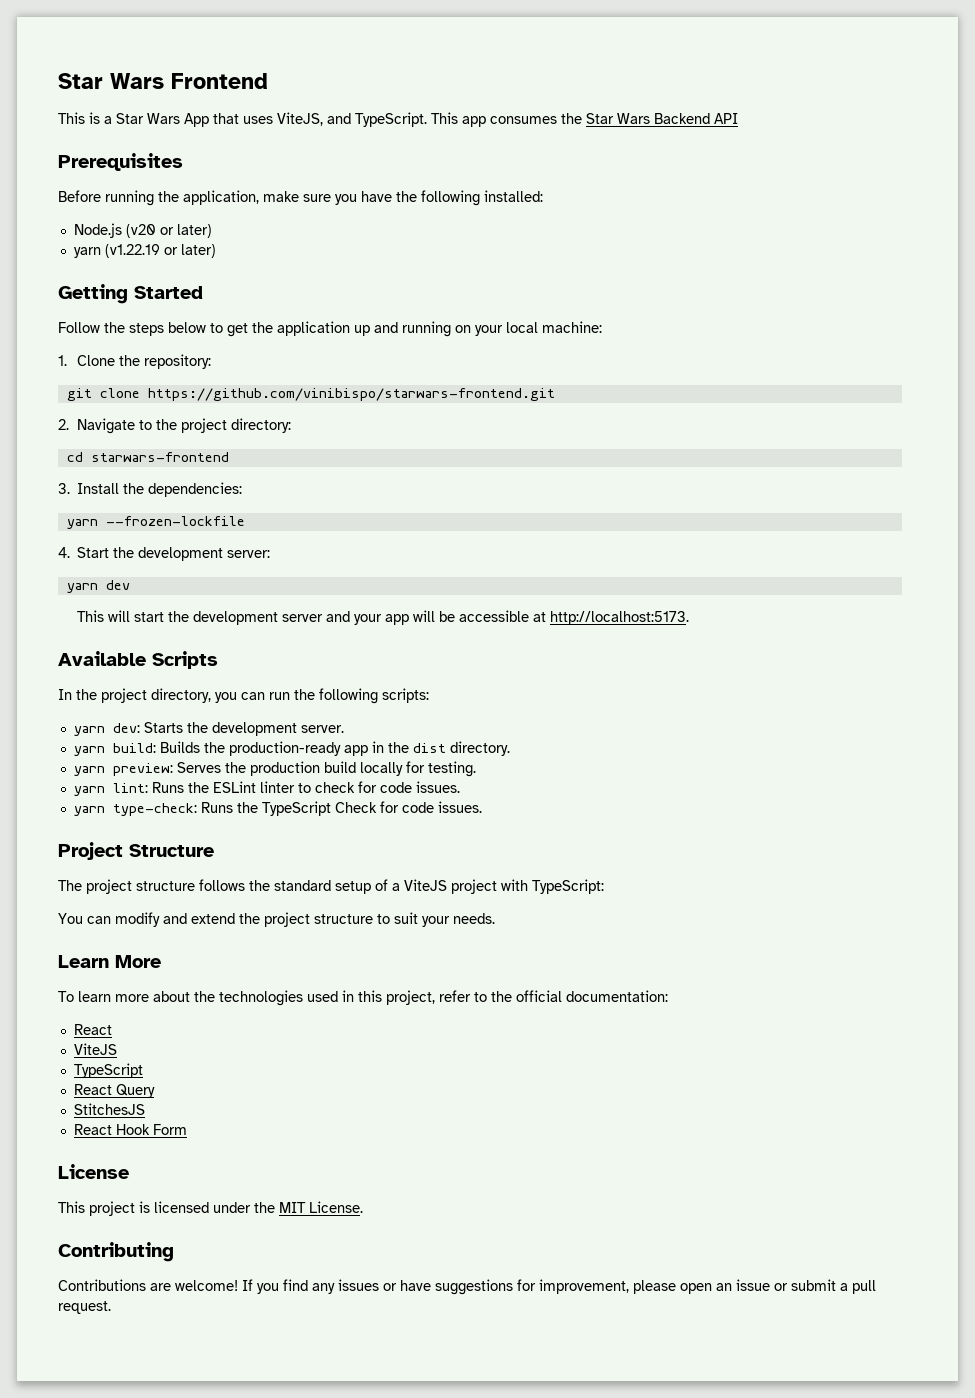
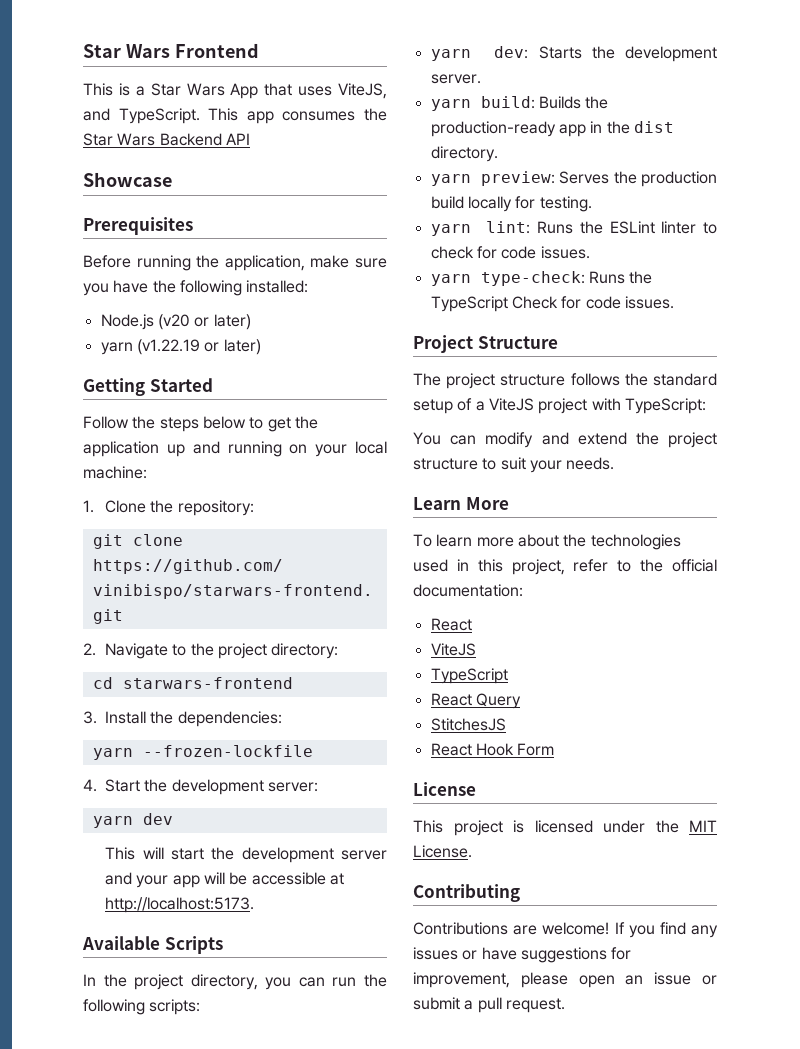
+ Showcase

